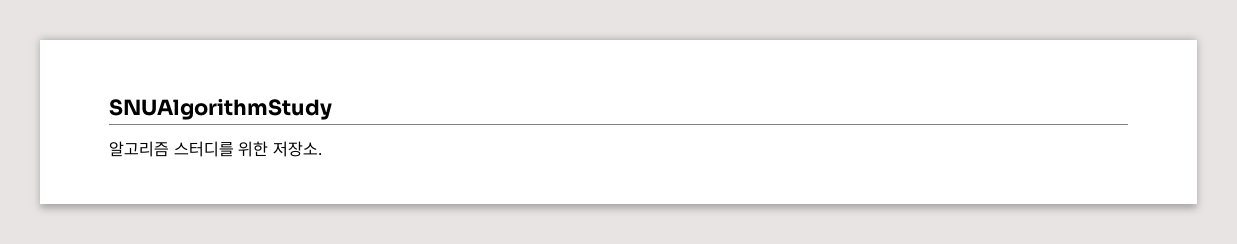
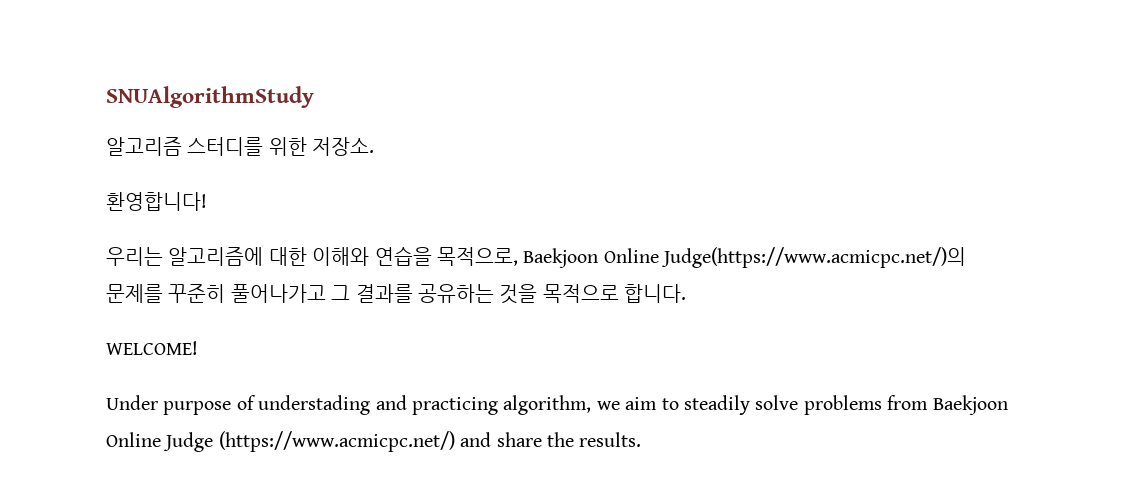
+ 환영합니다!
+ 우리는 알고리즘에 대한 이해와 연습을 목적으로, Baekjoon Online Judge(https://www.acmicpc.net/)의 문제를 꾸준히 풀어나가고 그 결과를 공유하는 것을 목적으로 합니다.
+ WELCOME!
+ Under purpose of understading and practicing algorithm, we aim to steadily solve problems from Baekjoon Online Judge (https://www.acmicpc.net/) and share the results.

